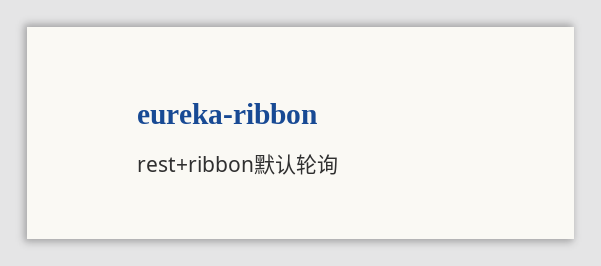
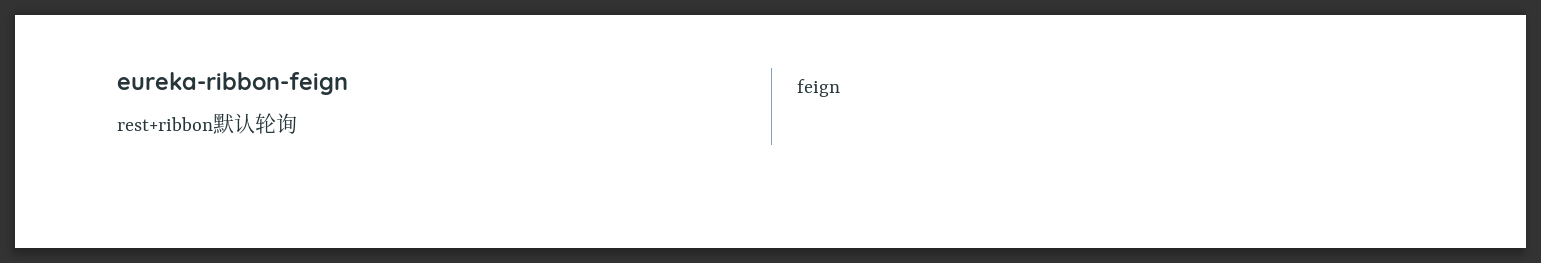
- eureka-ribbon
+ eureka-ribbon-feign
+ feign

